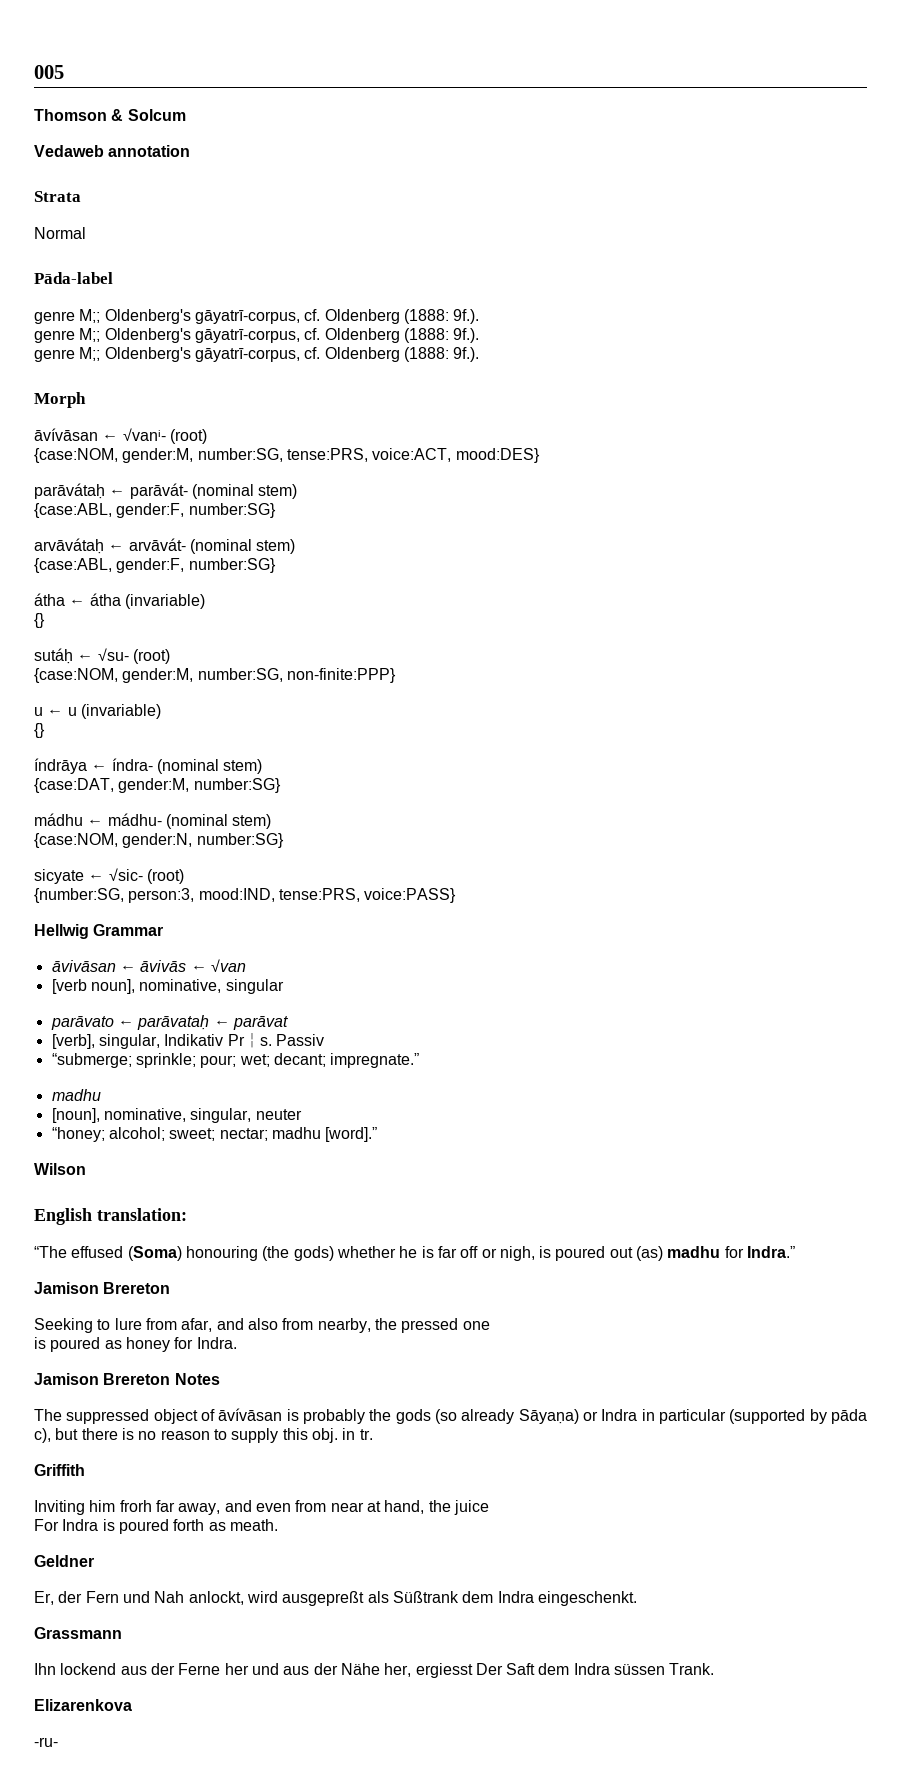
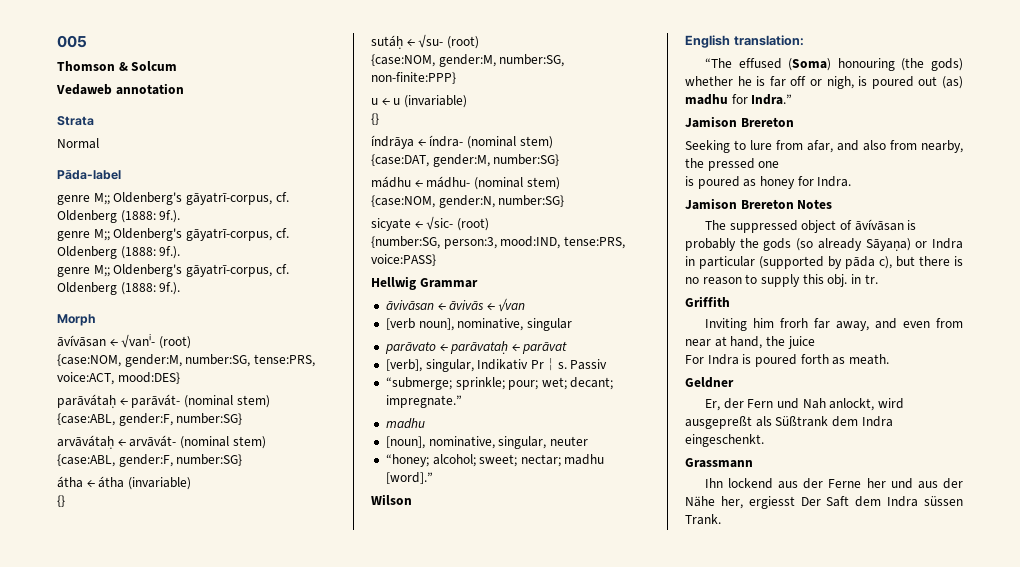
- Elizarenkova
- -ru-

